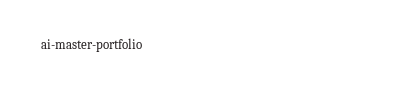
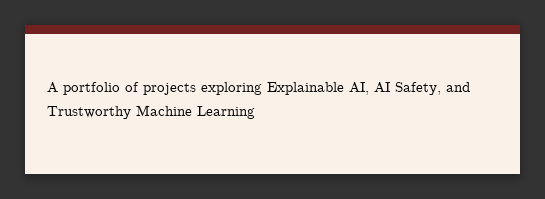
- ai-master-portfolio
+ A portfolio of projects exploring Explainable AI, AI Safety, and Trustworthy Machine Learning

